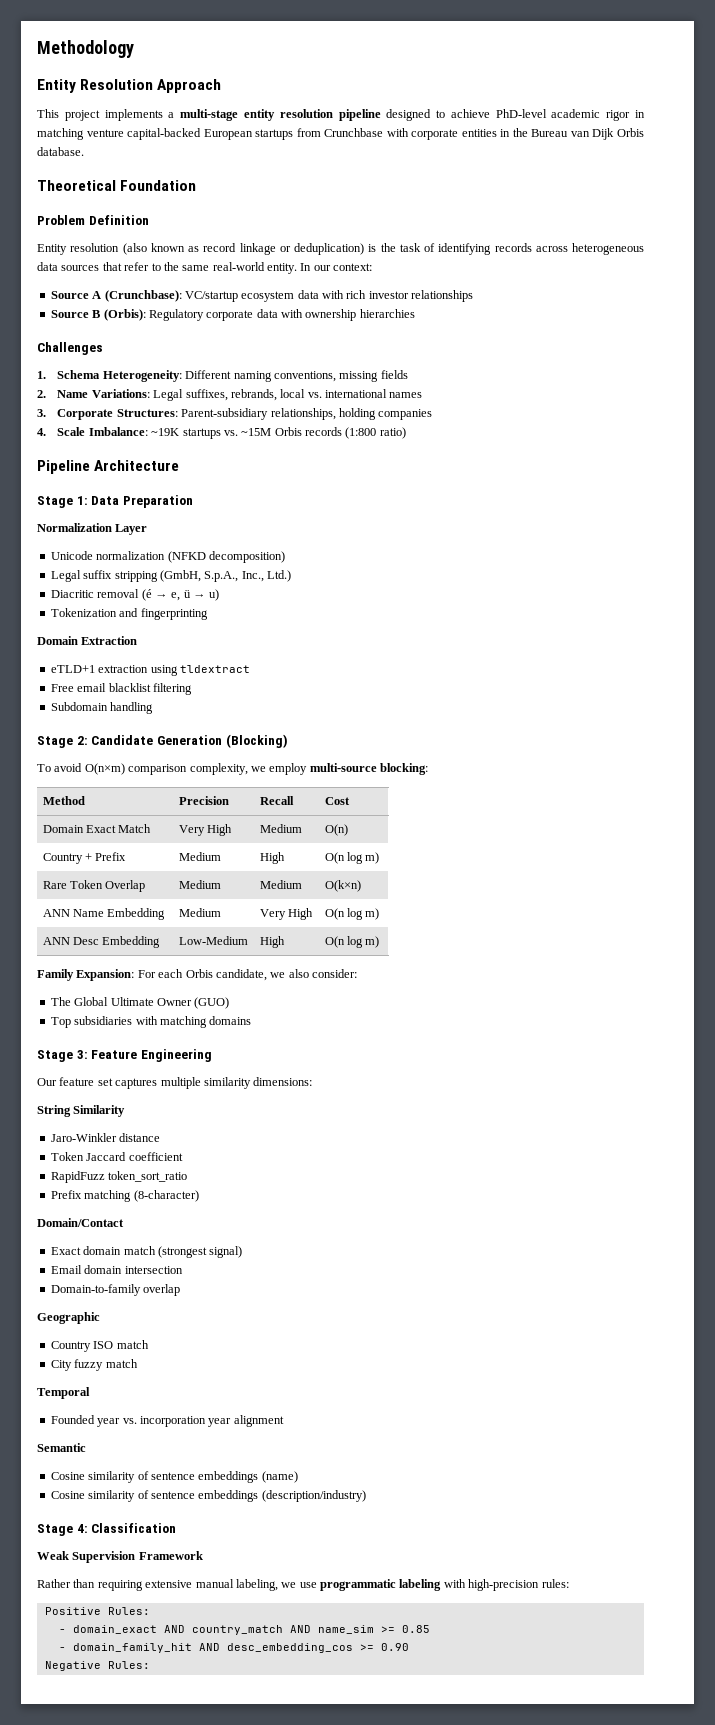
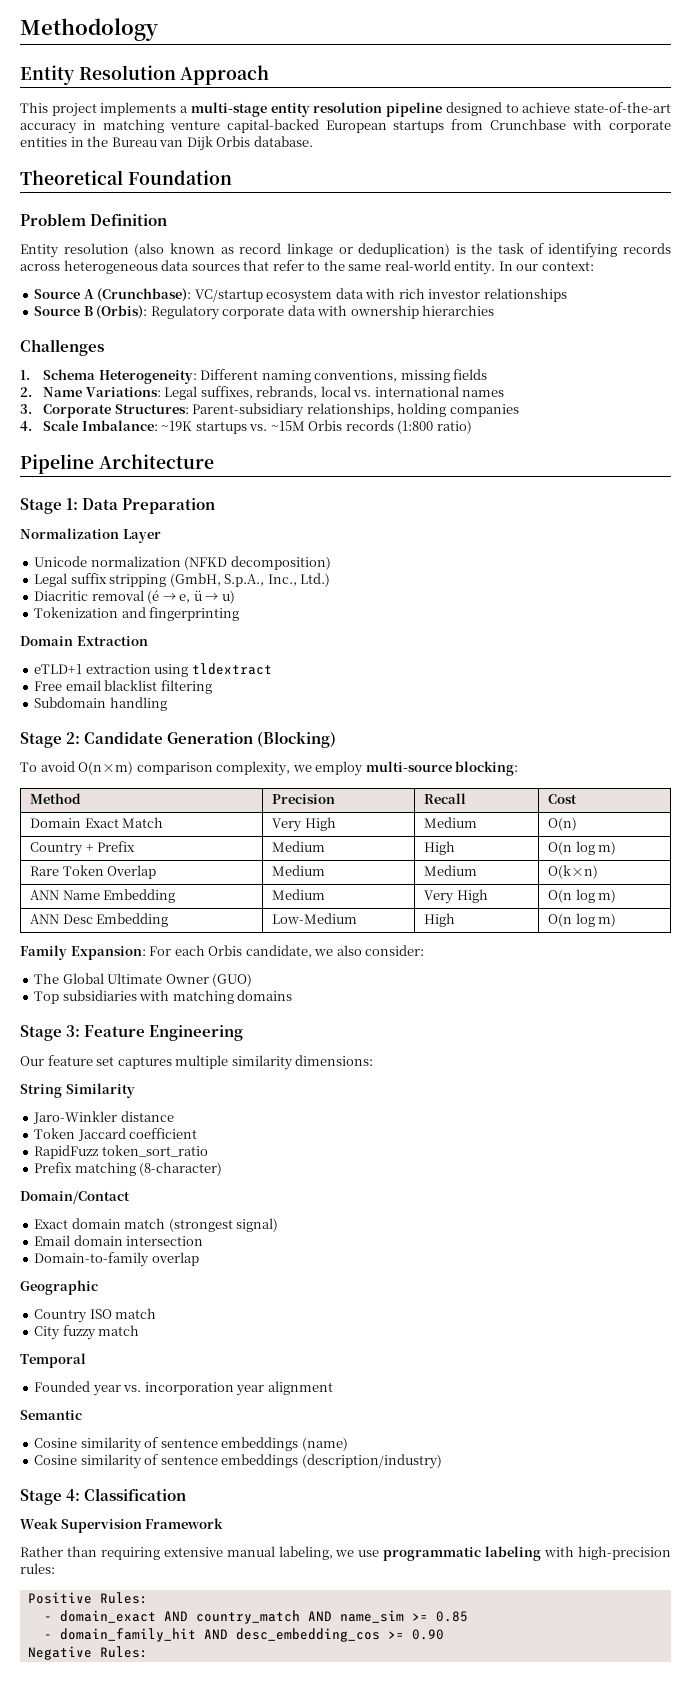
- This project implements a multi-stage entity resolution pipeline designed to achieve PhD-level academic rigor in matching venture capital-backed European startups from Crunchbase with corporate entities in the Bureau van Dijk Orbis database.
+ This project implements a multi-stage entity resolution pipeline designed to achieve state-of-the-art accuracy in matching venture capital-backed European startups from Crunchbase with corporate entities in the Bureau van Dijk Orbis database.

